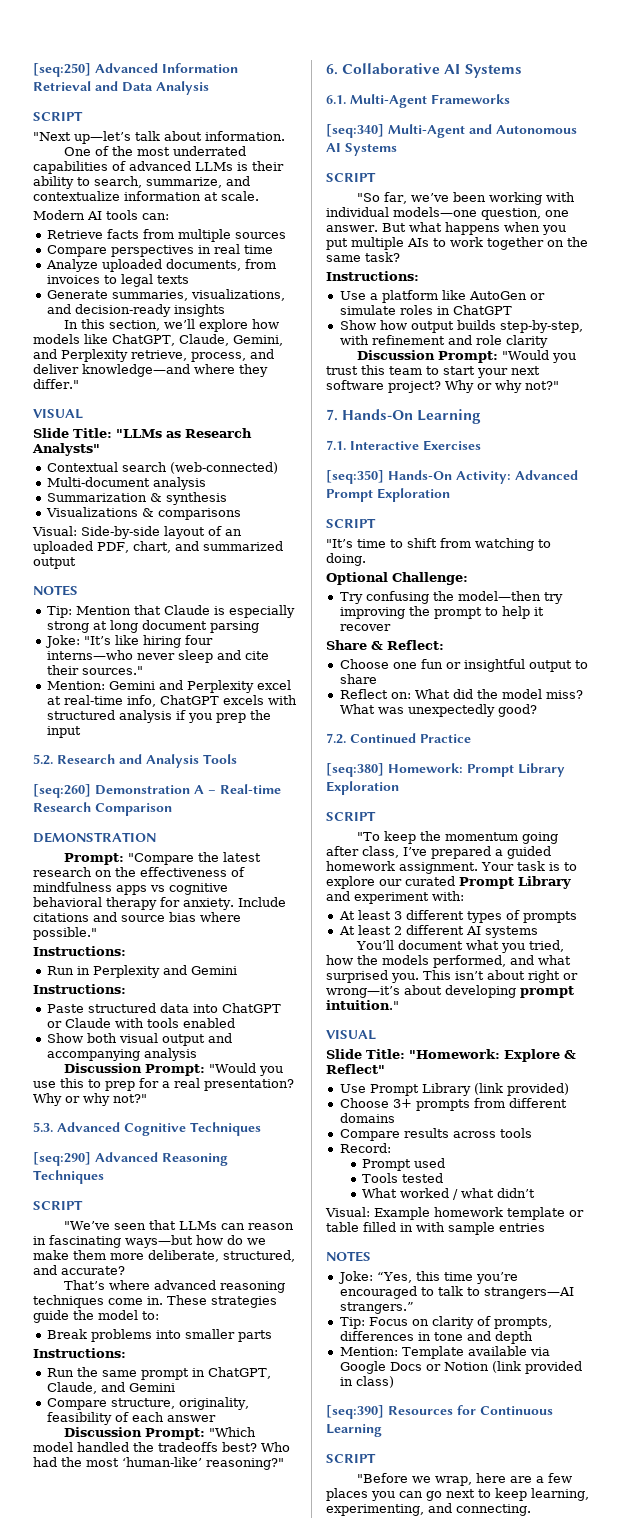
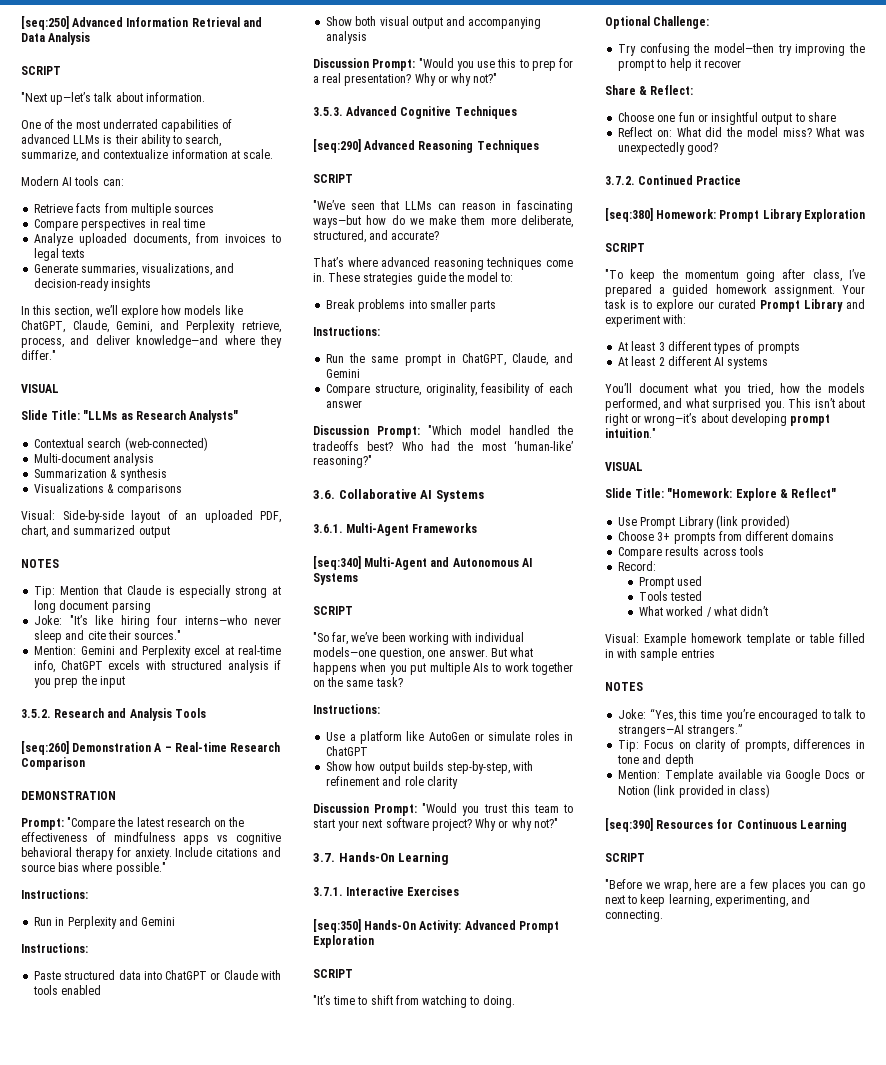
- 5.2. Research and Analysis Tools
+ 3.5.2. Research and Analysis Tools
- 5.3. Advanced Cognitive Techniques
+ 3.5.3. Advanced Cognitive Techniques
- 6. Collaborative AI Systems
+ 3.6. Collaborative AI Systems
- 6.1. Multi-Agent Frameworks
+ 3.6.1. Multi-Agent Frameworks
- 7. Hands-On Learning
+ 3.7. Hands-On Learning
- 7.1. Interactive Exercises
+ 3.7.1. Interactive Exercises
- 7.2. Continued Practice
+ 3.7.2. Continued Practice

